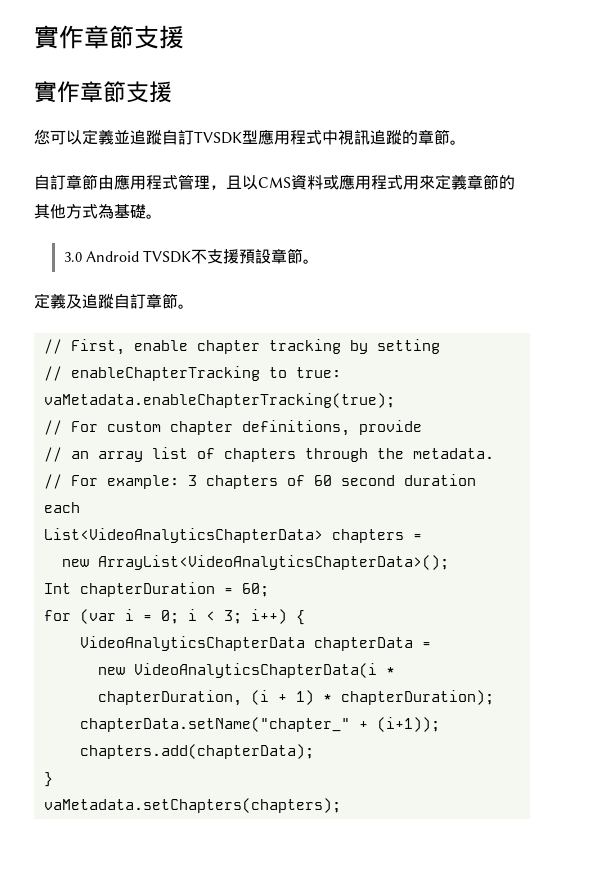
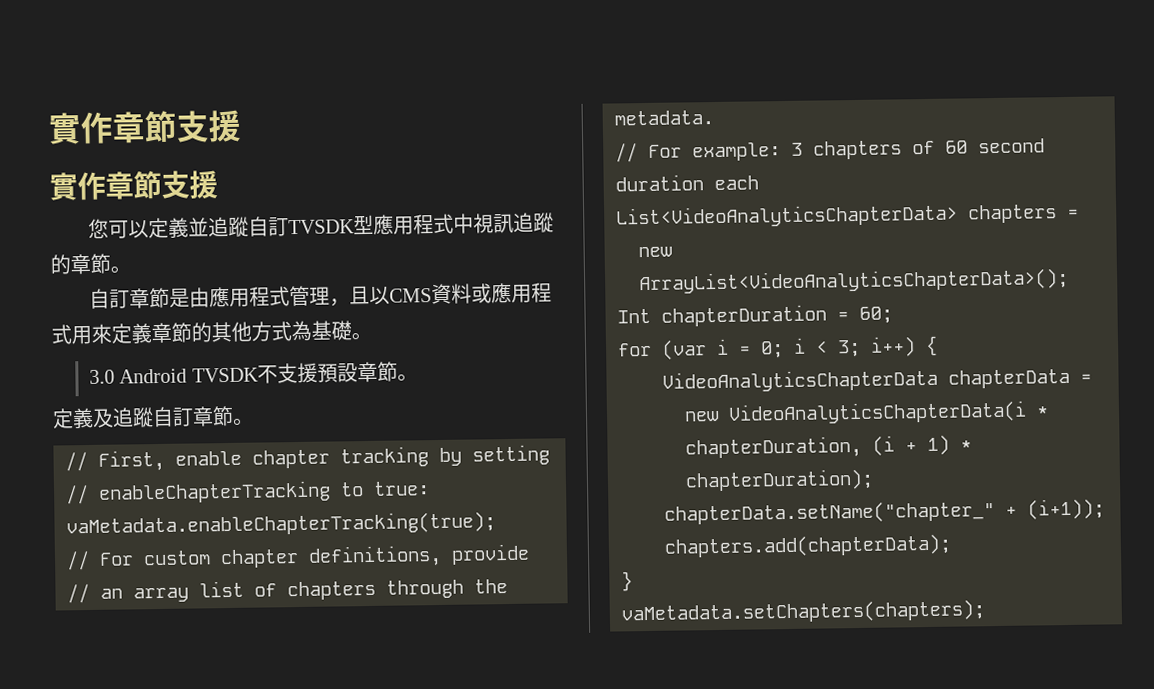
- 自訂章節由應用程式管理，且以CMS資料或應用程式用來定義章節的其他方式為基礎。
+ 自訂章節是由應用程式管理，且以CMS資料或應用程式用來定義章節的其他方式為基礎。

